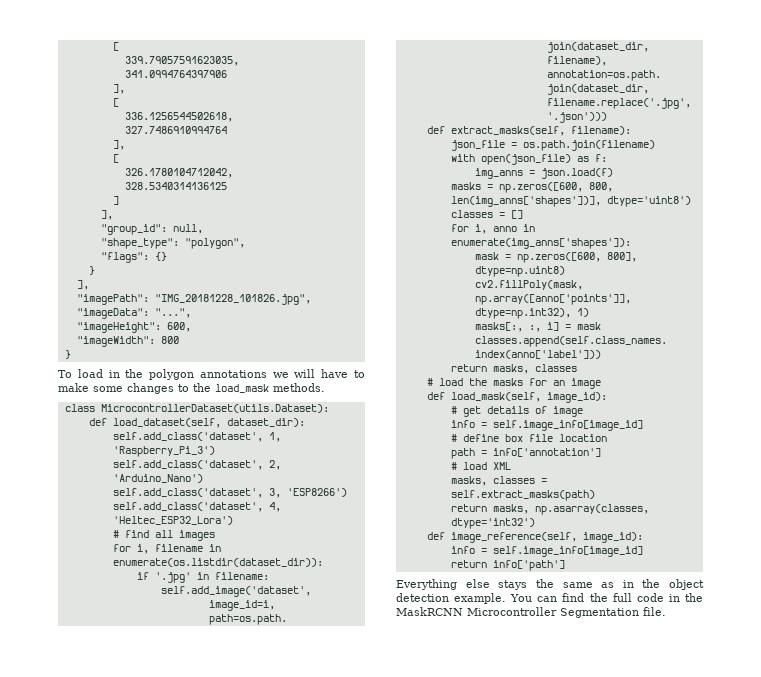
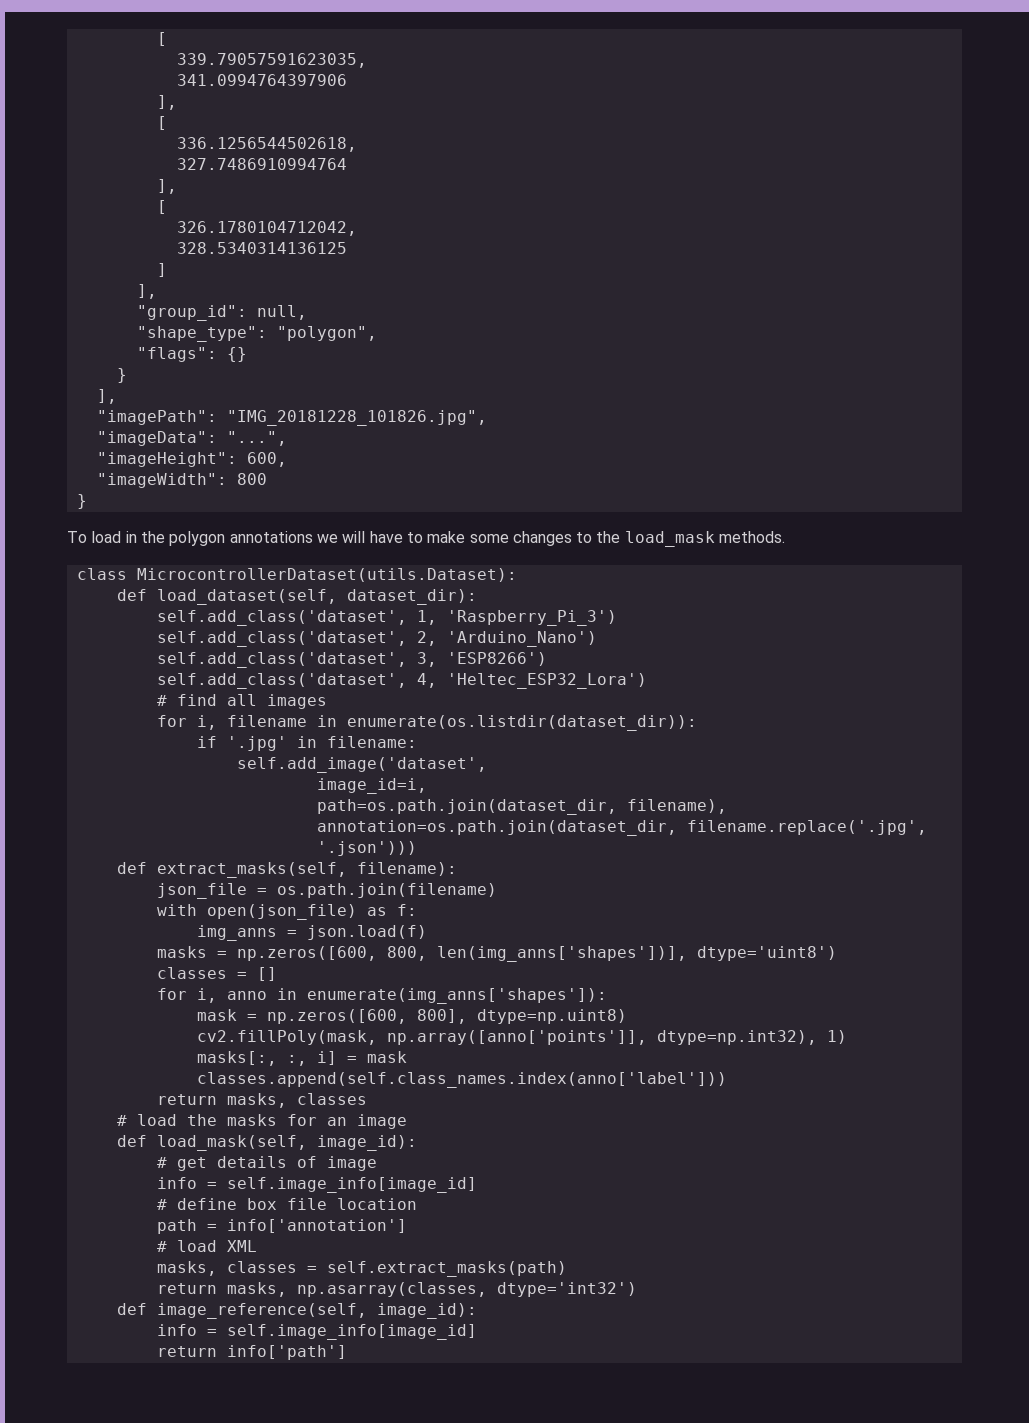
- Everything else stays the same as in the object detection example. You can find the full code in the MaskRCNN Microcontroller Segmentation file.

